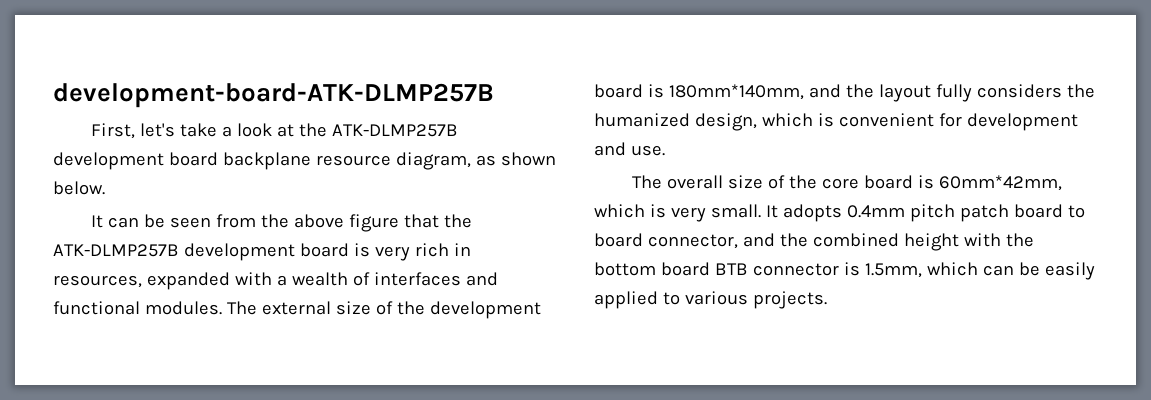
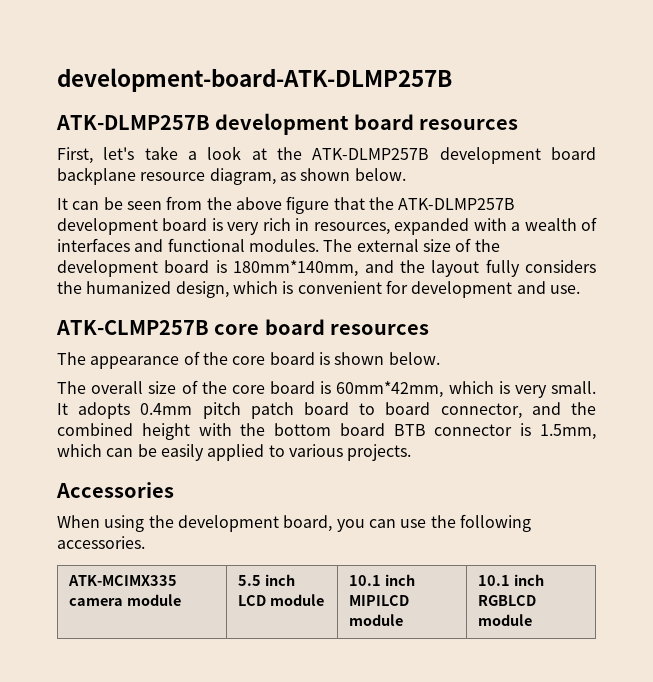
+ ATK-DLMP257B development board resources
+ ATK-CLMP257B core board resources
+ The appearance of the core board is shown below.
+ Accessories
+ When using the development board, you can use the following accessories.
+ ATK-MCIMX335 camera module | 5.5 inch LCD module | 10.1 inch MIPILCD module | 10.1 inch RGBLCD module

